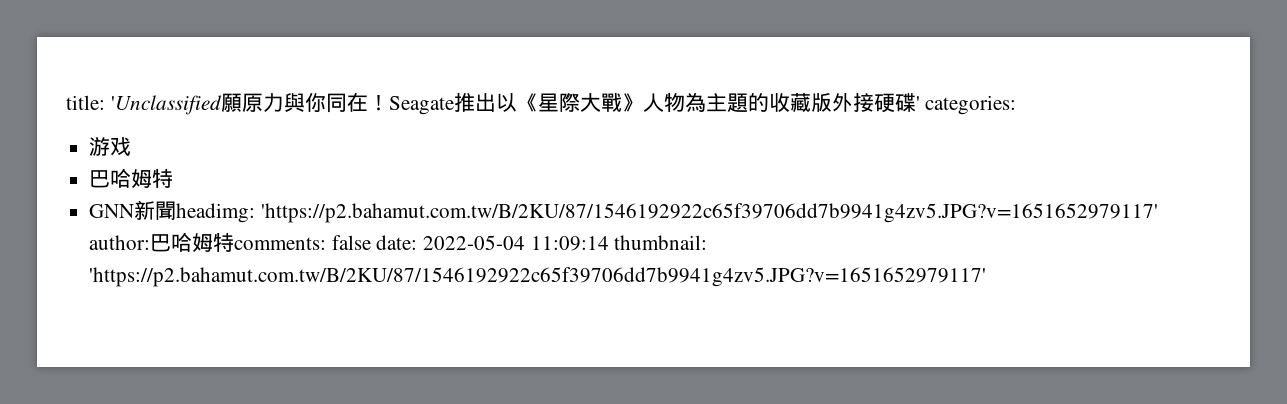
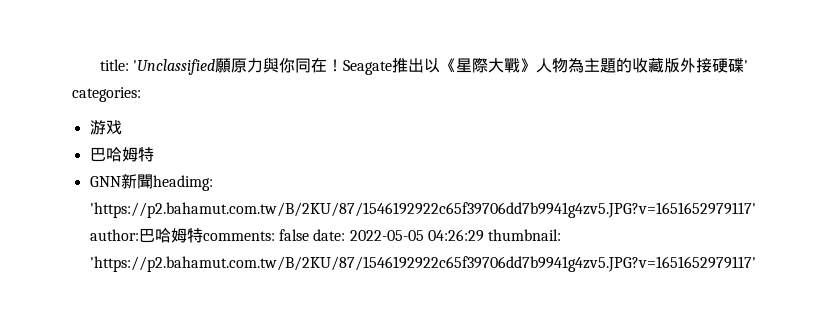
- GNN新聞headimg: 'https://p2.bahamut.com.tw/B/2KU/87/1546192922c65f39706dd7b9941g4zv5.JPG?v=1651652979117' author:巴哈姆特comments: false date: 2022-05-04 11:09:14 thumbnail: 'https://p2.bahamut.com.tw/B/2KU/87/1546192922c65f39706dd7b9941g4zv5.JPG?v=1651652979117'
+ GNN新聞headimg: 'https://p2.bahamut.com.tw/B/2KU/87/1546192922c65f39706dd7b9941g4zv5.JPG?v=1651652979117' author:巴哈姆特comments: false date: 2022-05-05 04:26:29 thumbnail: 'https://p2.bahamut.com.tw/B/2KU/87/1546192922c65f39706dd7b9941g4zv5.JPG?v=1651652979117'

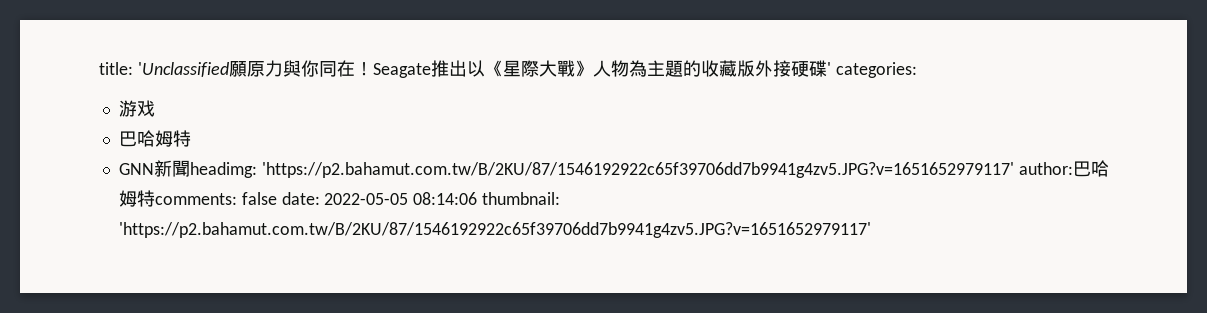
- GNN新聞headimg: 'https://p2.bahamut.com.tw/B/2KU/87/1546192922c65f39706dd7b9941g4zv5.JPG?v=1651652979117' author:巴哈姆特comments: false date: 2022-05-05 04:26:29 thumbnail: 'https://p2.bahamut.com.tw/B/2KU/87/1546192922c65f39706dd7b9941g4zv5.JPG?v=1651652979117'
+ GNN新聞headimg: 'https://p2.bahamut.com.tw/B/2KU/87/1546192922c65f39706dd7b9941g4zv5.JPG?v=1651652979117' author:巴哈姆特comments: false date: 2022-05-05 08:14:06 thumbnail: 'https://p2.bahamut.com.tw/B/2KU/87/1546192922c65f39706dd7b9941g4zv5.JPG?v=1651652979117'

